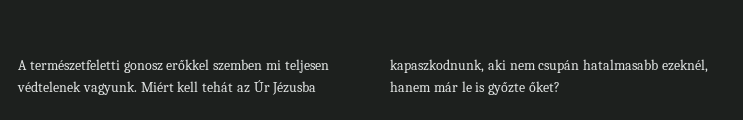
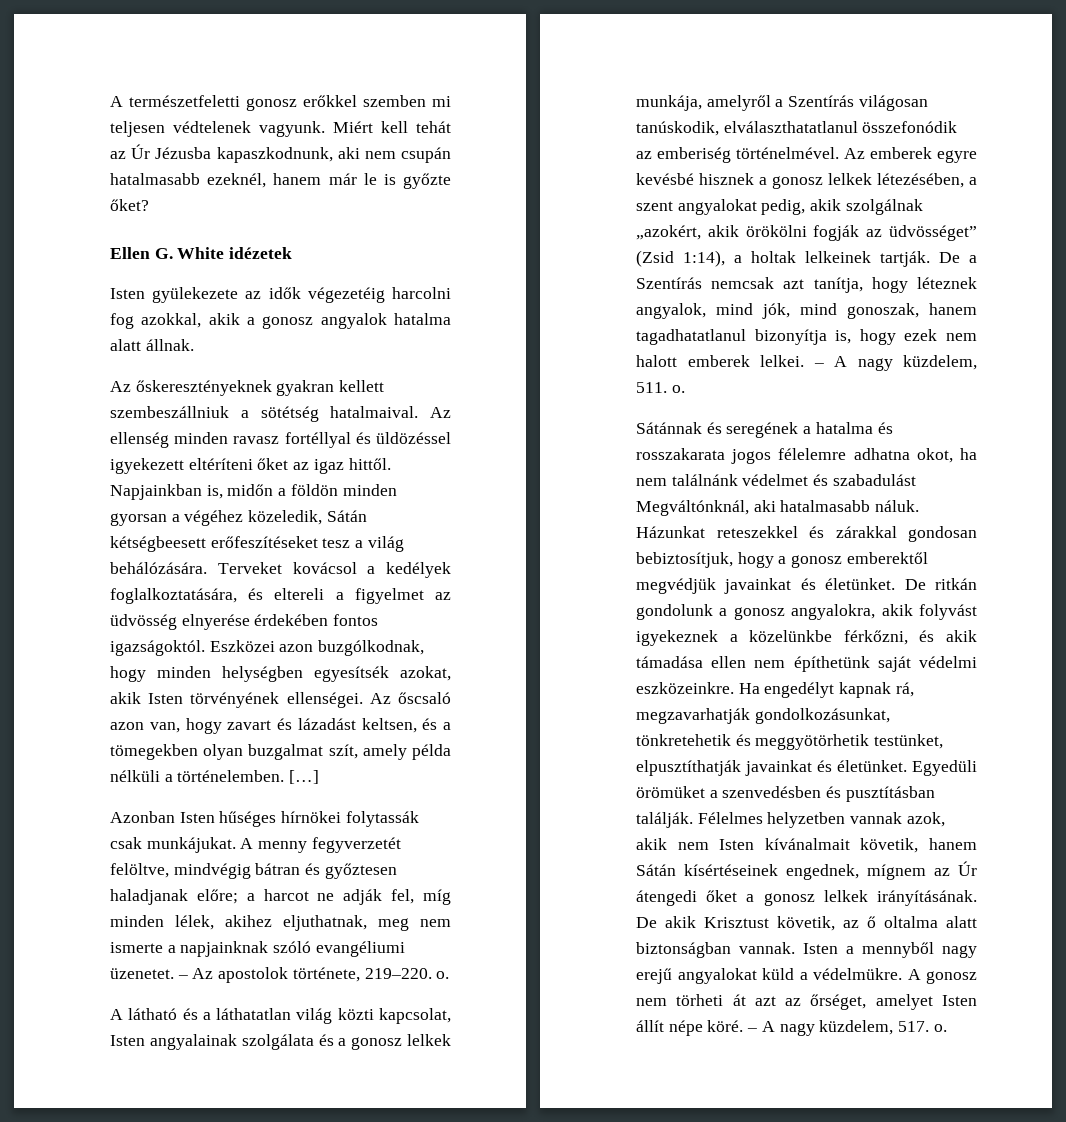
+ Ellen G. White idézetek
+ Isten gyülekezete az idők végezetéig harcolni fog azokkal, akik a gonosz angyalok hatalma alatt állnak.
+ Az őskeresztényeknek gyakran kellett szembeszállniuk a sötétség hatalmaival. Az ellenség minden ravasz fortéllyal és üldözéssel igyekezett eltéríteni őket az igaz hittől. Napjainkban is, midőn a földön minden gyorsan a végéhez közeledik, Sátán kétségbeesett erőfeszítéseket tesz a világ behálózására. Terveket kovácsol a kedélyek foglalkoztatására, és eltereli a figyelmet az üdvösség elnyerése érdekében fontos igazságoktól. Eszközei azon buzgólkodnak, hogy minden helységben egyesítsék azokat, akik Isten törvényének ellenségei. Az őscsaló azon van, hogy zavart és lázadást keltsen, és a tömegekben olyan buzgalmat szít, amely példa nélküli a történelemben. […]
+ Azonban Isten hűséges hírnökei folytassák csak munkájukat. A menny fegyverzetét felöltve, mindvégig bátran és győztesen haladjanak előre; a harcot ne adják fel, míg minden lélek, akihez eljuthatnak, meg nem ismerte a napjainknak szóló evangéliumi üzenetet. – Az apostolok története, 219–220. o.
+ A látható és a láthatatlan világ közti kapcsolat, Isten angyalainak szolgálata és a gonosz lelkek munkája, amelyről a Szentírás világosan tanúskodik, elválaszthatatlanul összefonódik az emberiség történelmével. Az emberek egyre kevésbé hisznek a gonosz lelkek létezésében, a szent angyalokat pedig, akik szolgálnak „azokért, akik örökölni fogják az üdvösséget” (Zsid 1:14), a holtak lelkeinek tartják. De a Szentírás nemcsak azt tanítja, hogy léteznek angyalok, mind jók, mind gonoszak, hanem tagadhatatlanul bizonyítja is, hogy ezek nem halott emberek lelkei. – A nagy küzdelem, 511. o.
+ Sátánnak és seregének a hatalma és rosszakarata jogos félelemre adhatna okot, ha nem találnánk védelmet és szabadulást Megváltónknál, aki hatalmasabb náluk. Házunkat reteszekkel és zárakkal gondosan bebiztosítjuk, hogy a gonosz emberektől megvédjük javainkat és életünket. De ritkán gondolunk a gonosz angyalokra, akik folyvást igyekeznek a közelünkbe férkőzni, és akik támadása ellen nem építhetünk saját védelmi eszközeinkre. Ha engedélyt kapnak rá, megzavarhatják gondolkozásunkat, tönkretehetik és meggyötörhetik testünket, elpusztíthatják javainkat és életünket. Egyedüli örömüket a szenvedésben és pusztításban találják. Félelmes helyzetben vannak azok, akik nem Isten kívánalmait követik, hanem Sátán kísértéseinek engednek, mígnem az Úr átengedi őket a gonosz lelkek irányításának. De akik Krisztust követik, az ő oltalma alatt biztonságban vannak. Isten a mennyből nagy erejű angyalokat küld a védelmükre. A gonosz nem törheti át azt az őrséget, amelyet Isten állít népe köré. – A nagy küzdelem, 517. o.

